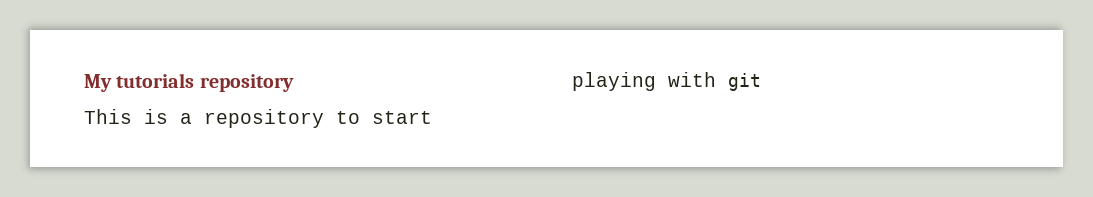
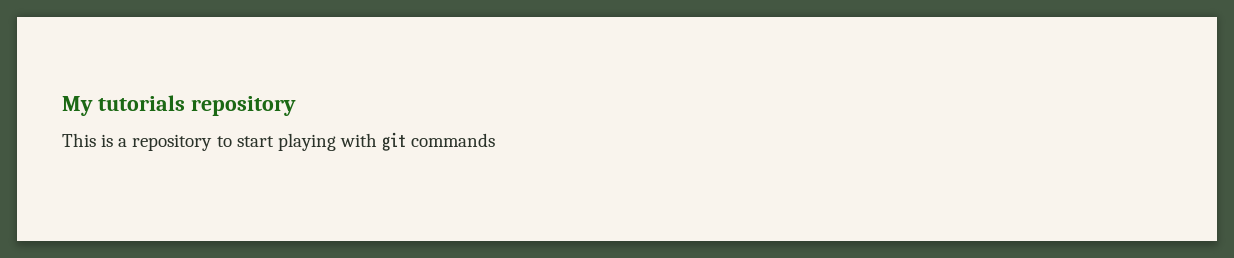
- This is a repository to start playing with git
+ This is a repository to start playing with git commands

